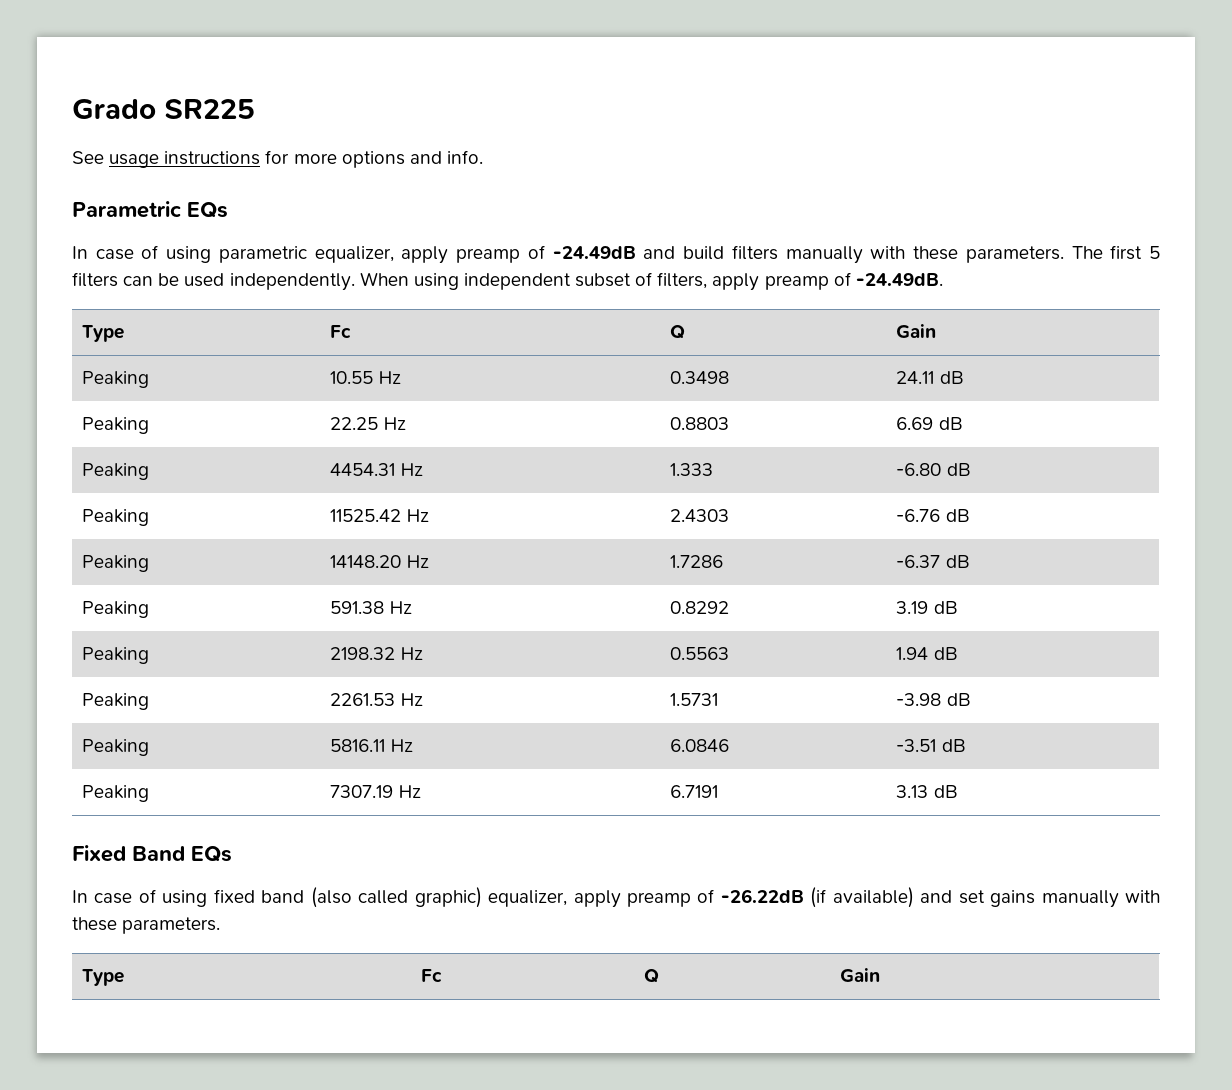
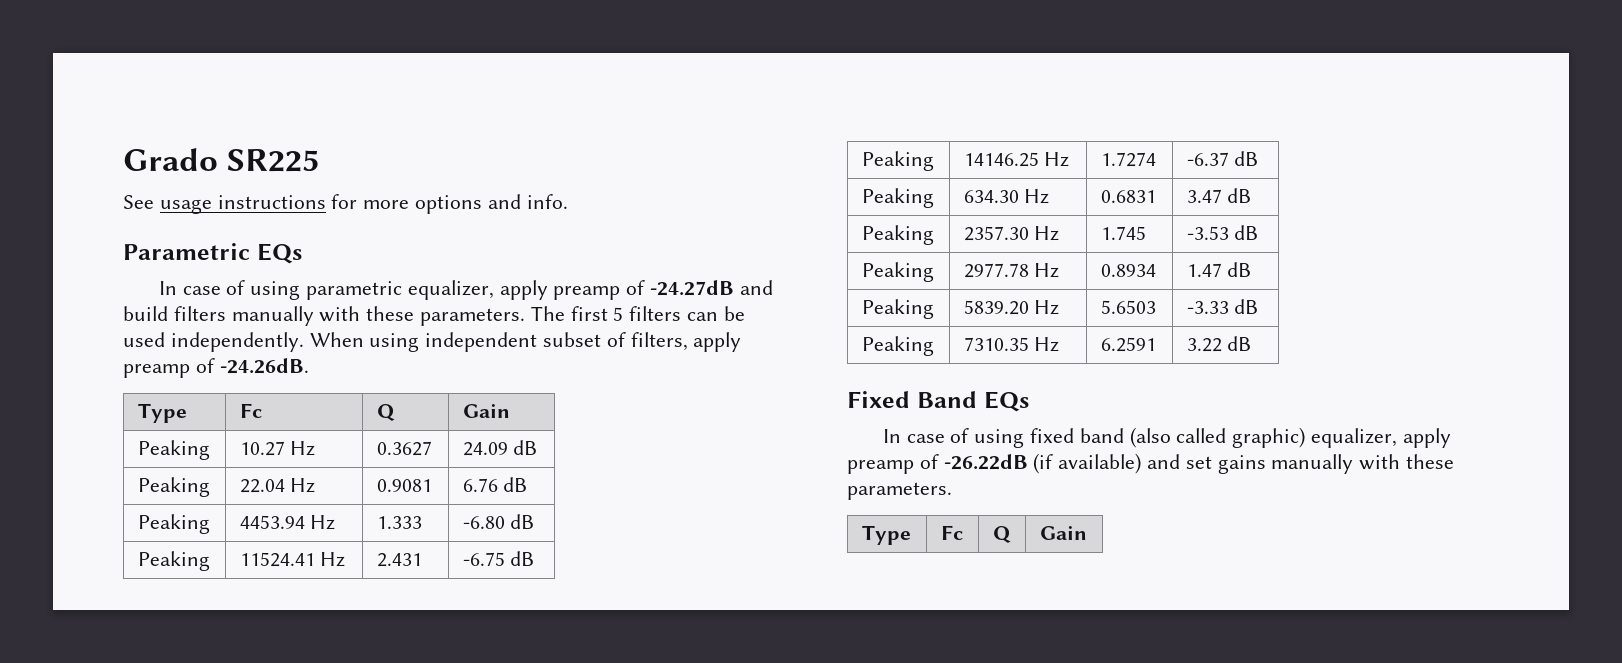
- In case of using parametric equalizer, apply preamp of -24.49dB and build filters manually with these parameters.
+ In case of using parametric equalizer, apply preamp of -24.27dB and build filters manually with these parameters.
- When using independent subset of filters, apply preamp of -24.49dB.
+ When using independent subset of filters, apply preamp of -24.26dB.
- Peaking | 10.55 Hz | 0.3498 | 24.11 dB
- Peaking | 22.25 Hz | 0.8803 | 6.69 dB
- Peaking | 4454.31 Hz | 1.333 | -6.80 dB
+ Peaking | 10.27 Hz | 0.3627 | 24.09 dB
+ Peaking | 22.04 Hz | 0.9081 | 6.76 dB
+ Peaking | 4453.94 Hz | 1.333 | -6.80 dB
- Peaking | 11525.42 Hz | 2.4303 | -6.76 dB
- Peaking | 14148.20 Hz | 1.7286 | -6.37 dB
+ Peaking | 11524.41 Hz | 2.431 | -6.75 dB
+ Peaking | 14146.25 Hz | 1.7274 | -6.37 dB
- Peaking | 591.38 Hz | 0.8292 | 3.19 dB
- Peaking | 2198.32 Hz | 0.5563 | 1.94 dB
- Peaking | 2261.53 Hz | 1.5731 | -3.98 dB
- Peaking | 5816.11 Hz | 6.0846 | -3.51 dB
- Peaking | 7307.19 Hz | 6.7191 | 3.13 dB
+ Peaking | 634.30 Hz | 0.6831 | 3.47 dB
+ Peaking | 2357.30 Hz | 1.745 | -3.53 dB
+ Peaking | 2977.78 Hz | 0.8934 | 1.47 dB
+ Peaking | 5839.20 Hz | 5.6503 | -3.33 dB
+ Peaking | 7310.35 Hz | 6.2591 | 3.22 dB

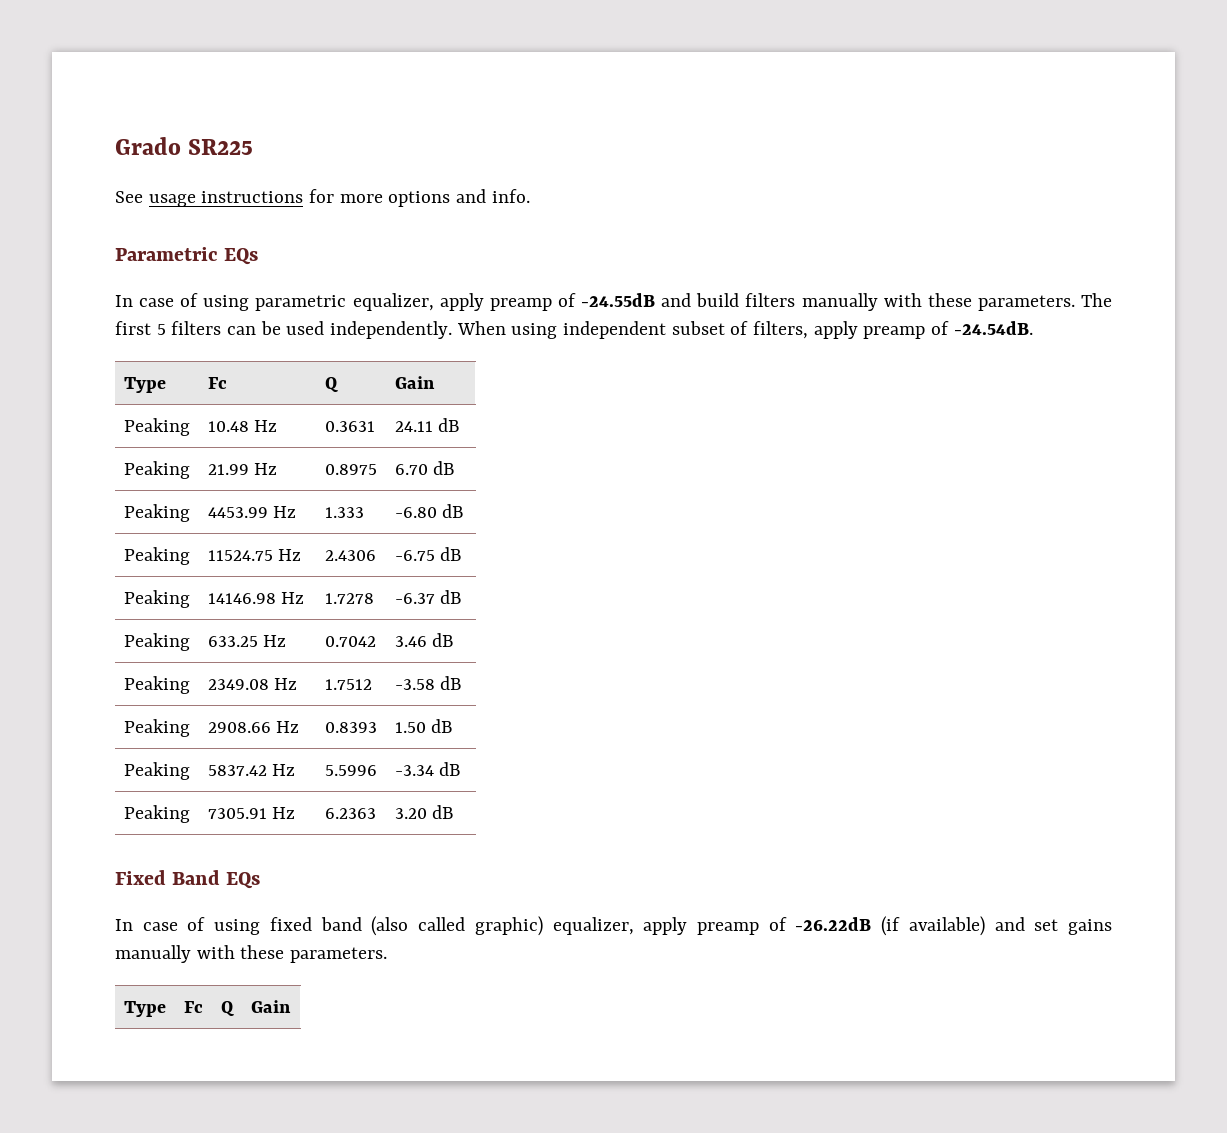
- In case of using parametric equalizer, apply preamp of -24.27dB and build filters manually with these parameters.
+ In case of using parametric equalizer, apply preamp of -24.55dB and build filters manually with these parameters.
- When using independent subset of filters, apply preamp of -24.26dB.
+ When using independent subset of filters, apply preamp of -24.54dB.
- Peaking | 10.27 Hz | 0.3627 | 24.09 dB
- Peaking | 22.04 Hz | 0.9081 | 6.76 dB
- Peaking | 4453.94 Hz | 1.333 | -6.80 dB
+ Peaking | 10.48 Hz | 0.3631 | 24.11 dB
+ Peaking | 21.99 Hz | 0.8975 | 6.70 dB
+ Peaking | 4453.99 Hz | 1.333 | -6.80 dB
- Peaking | 11524.41 Hz | 2.431 | -6.75 dB
+ Peaking | 11524.75 Hz | 2.4306 | -6.75 dB
- Peaking | 14146.25 Hz | 1.7274 | -6.37 dB
+ Peaking | 14146.98 Hz | 1.7278 | -6.37 dB
- Peaking | 634.30 Hz | 0.6831 | 3.47 dB
- Peaking | 2357.30 Hz | 1.745 | -3.53 dB
- Peaking | 2977.78 Hz | 0.8934 | 1.47 dB
- Peaking | 5839.20 Hz | 5.6503 | -3.33 dB
- Peaking | 7310.35 Hz | 6.2591 | 3.22 dB
+ Peaking | 633.25 Hz | 0.7042 | 3.46 dB
+ Peaking | 2349.08 Hz | 1.7512 | -3.58 dB
+ Peaking | 2908.66 Hz | 0.8393 | 1.50 dB
+ Peaking | 5837.42 Hz | 5.5996 | -3.34 dB
+ Peaking | 7305.91 Hz | 6.2363 | 3.20 dB

